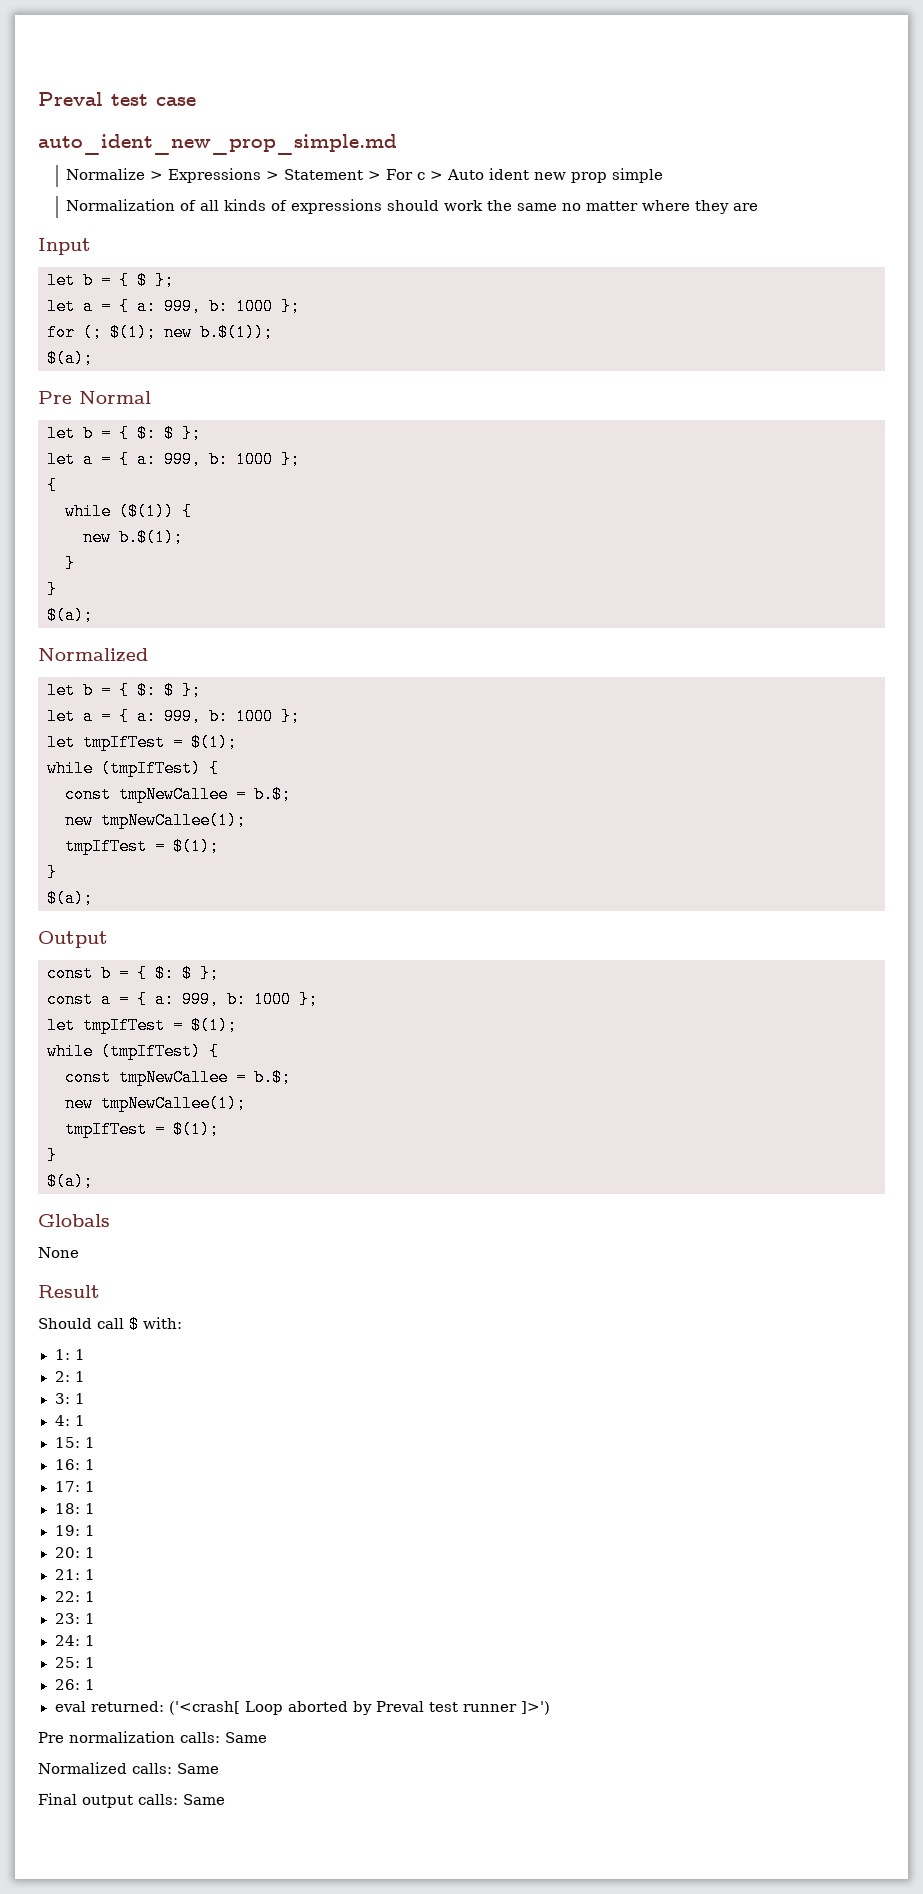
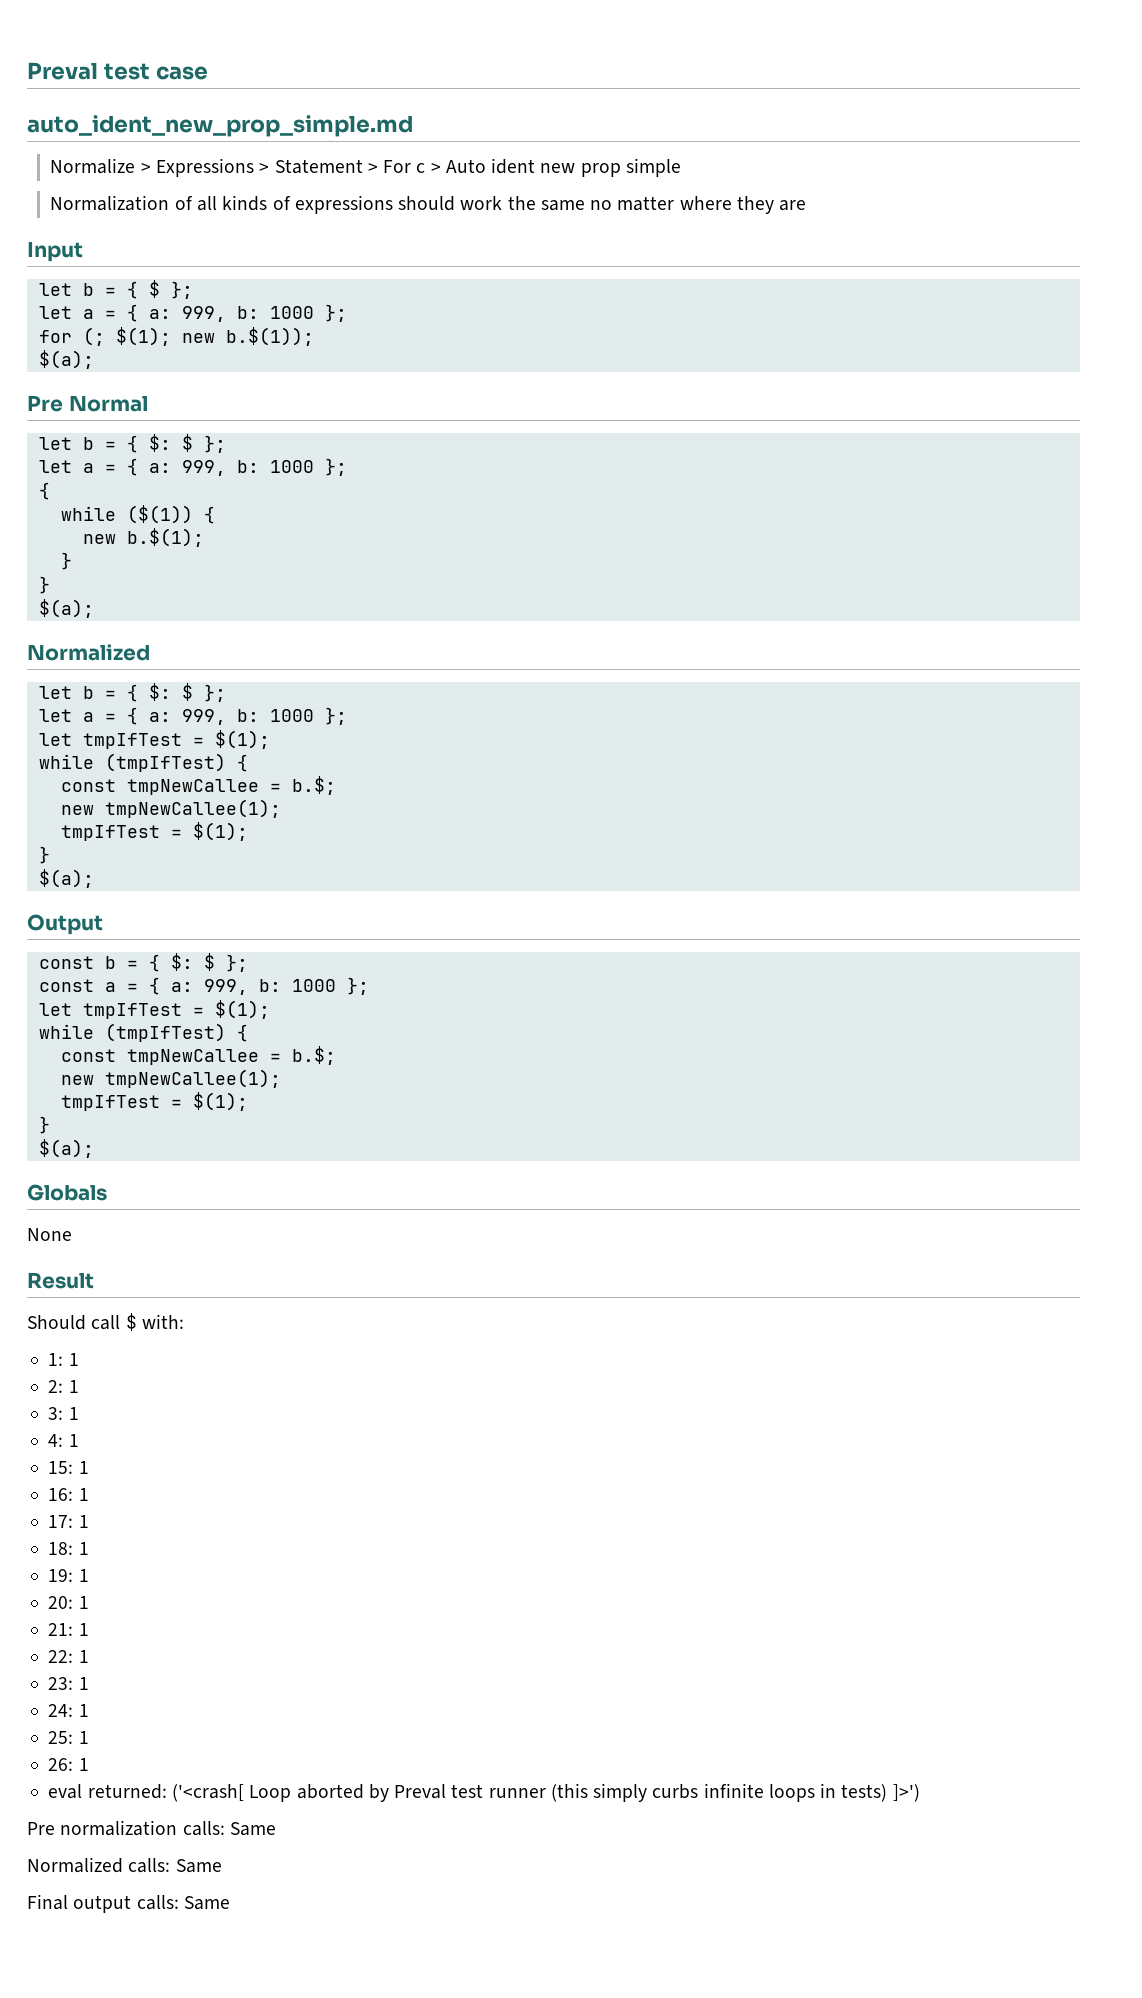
- eval returned: ('<crash[ Loop aborted by Preval test runner ]>')
+ eval returned: ('<crash[ Loop aborted by Preval test runner (this simply curbs infinite loops in tests) ]>')

